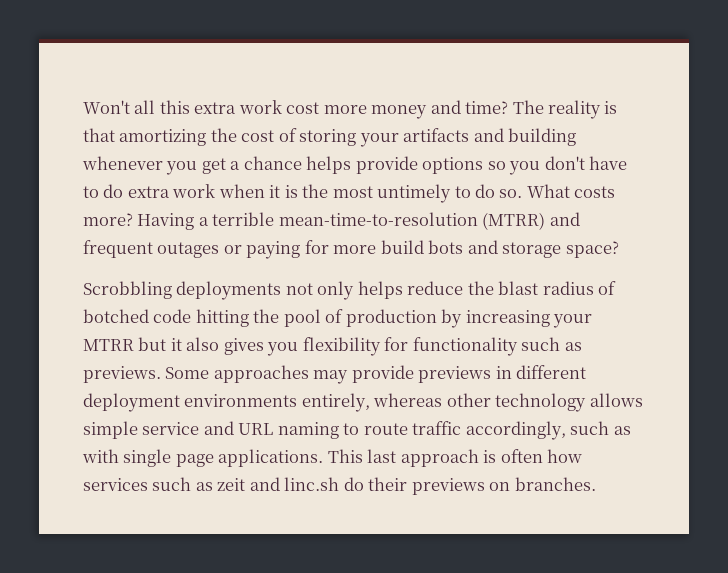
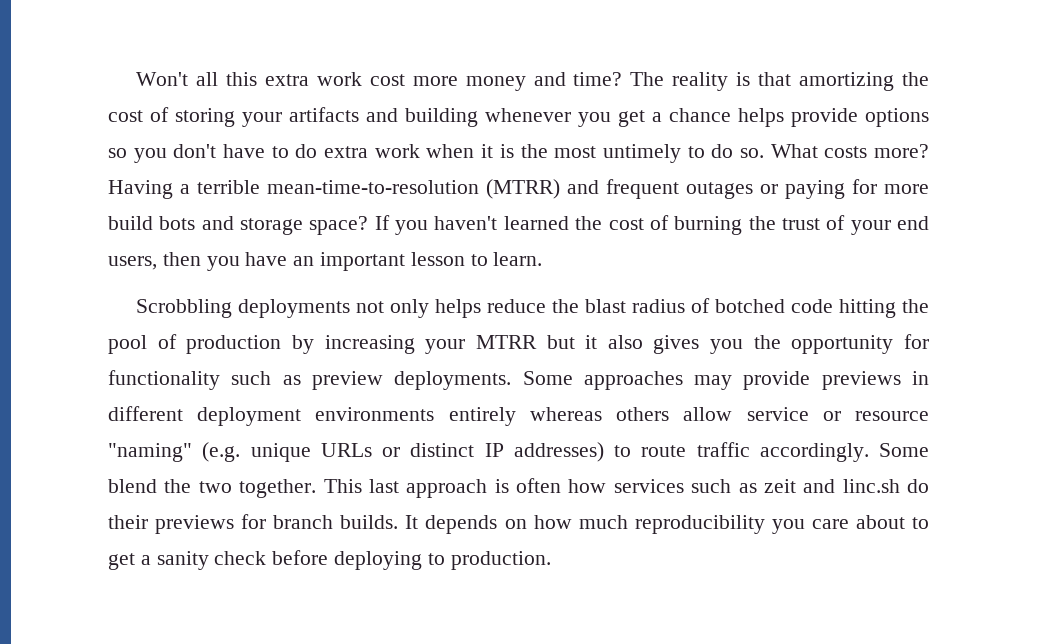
+ If you haven't learned the cost of burning the trust of your end users, then you have an important lesson to learn.
- Scrobbling deployments not only helps reduce the blast radius of botched code hitting the pool of production by increasing your MTRR but it also gives you flexibility for functionality such as previews.
+ Scrobbling deployments not only helps reduce the blast radius of botched code hitting the pool of production by increasing your MTRR but it also gives you the opportunity for functionality such as preview deployments.
- Some approaches may provide previews in different deployment environments entirely, whereas other technology allows simple service and URL naming to route traffic accordingly, such as with single page applications.
+ Some approaches may provide previews in different deployment environments entirely whereas others allow service or resource "naming" (e.g. unique URLs or distinct IP addresses) to route traffic accordingly. Some blend the two together.
- This last approach is often how services such as zeit and linc.sh do their previews on branches.
+ This last approach is often how services such as zeit and linc.sh do their previews for branch builds. It depends on how much reproducibility you care about to get a sanity check before deploying to production.

